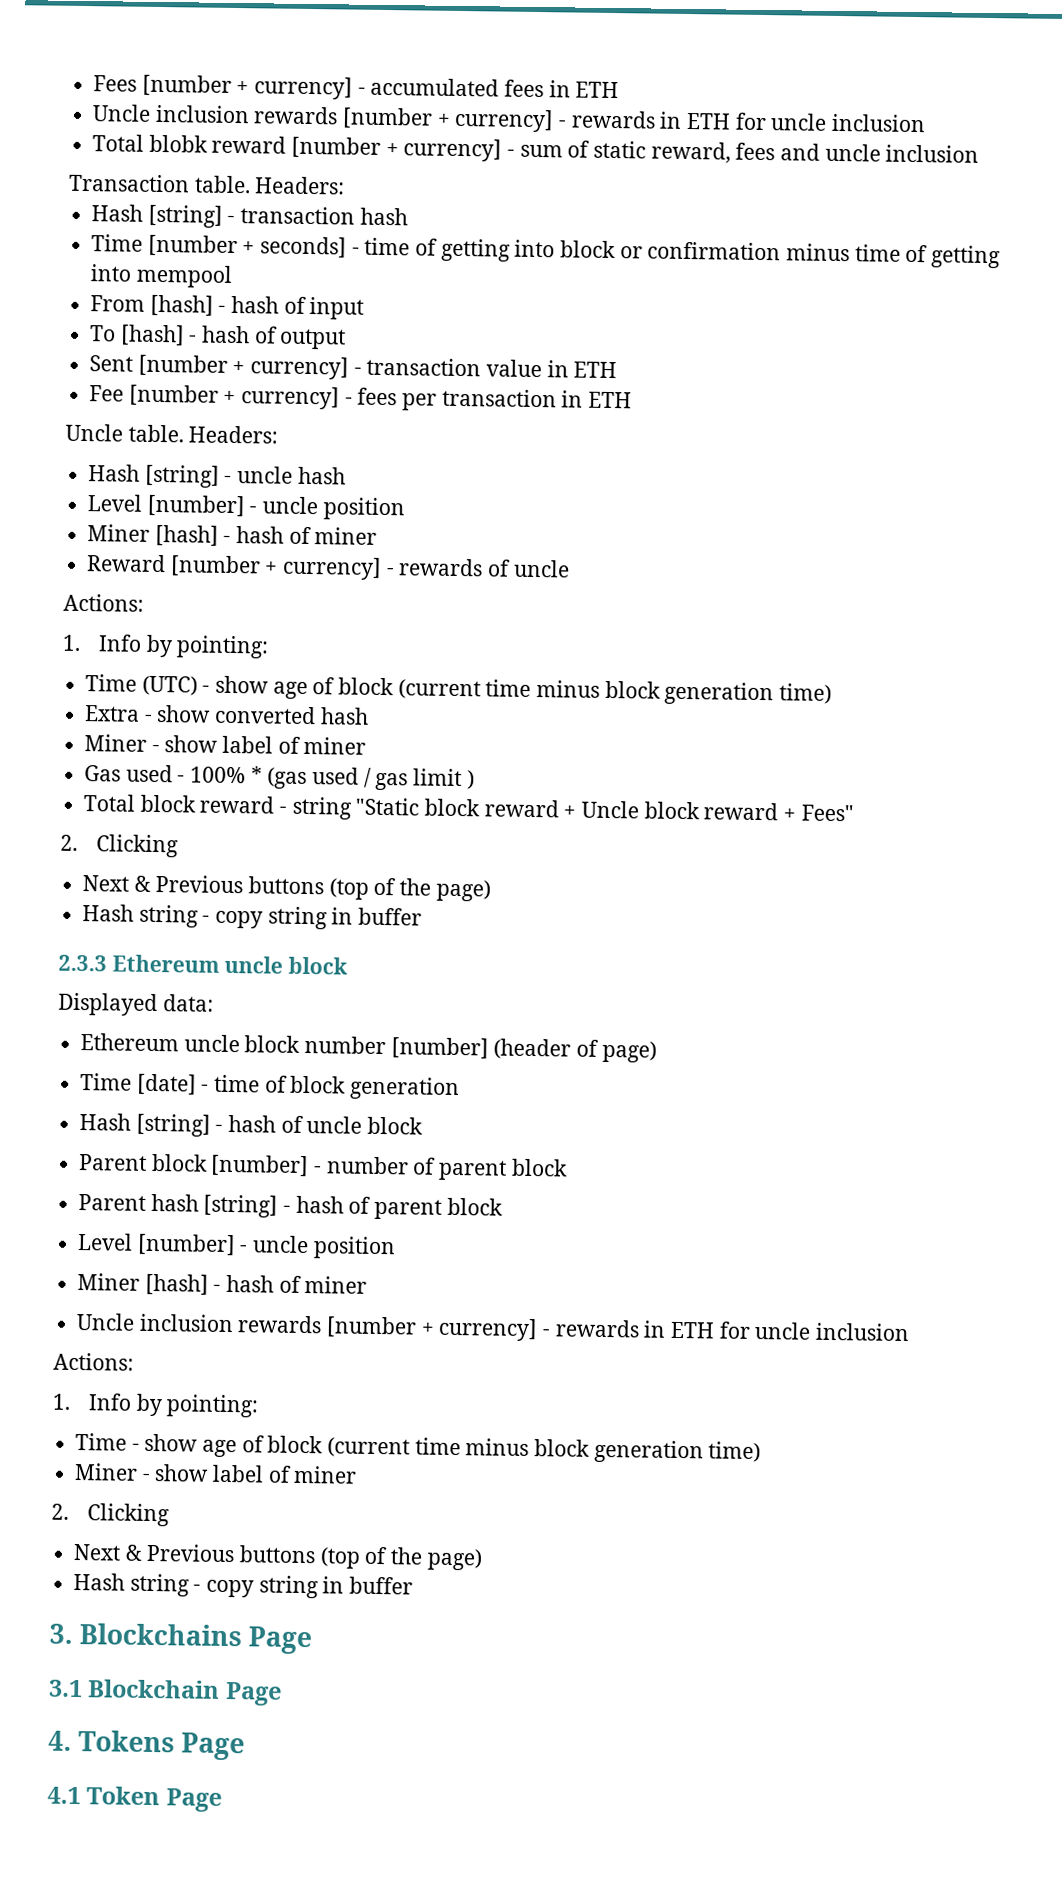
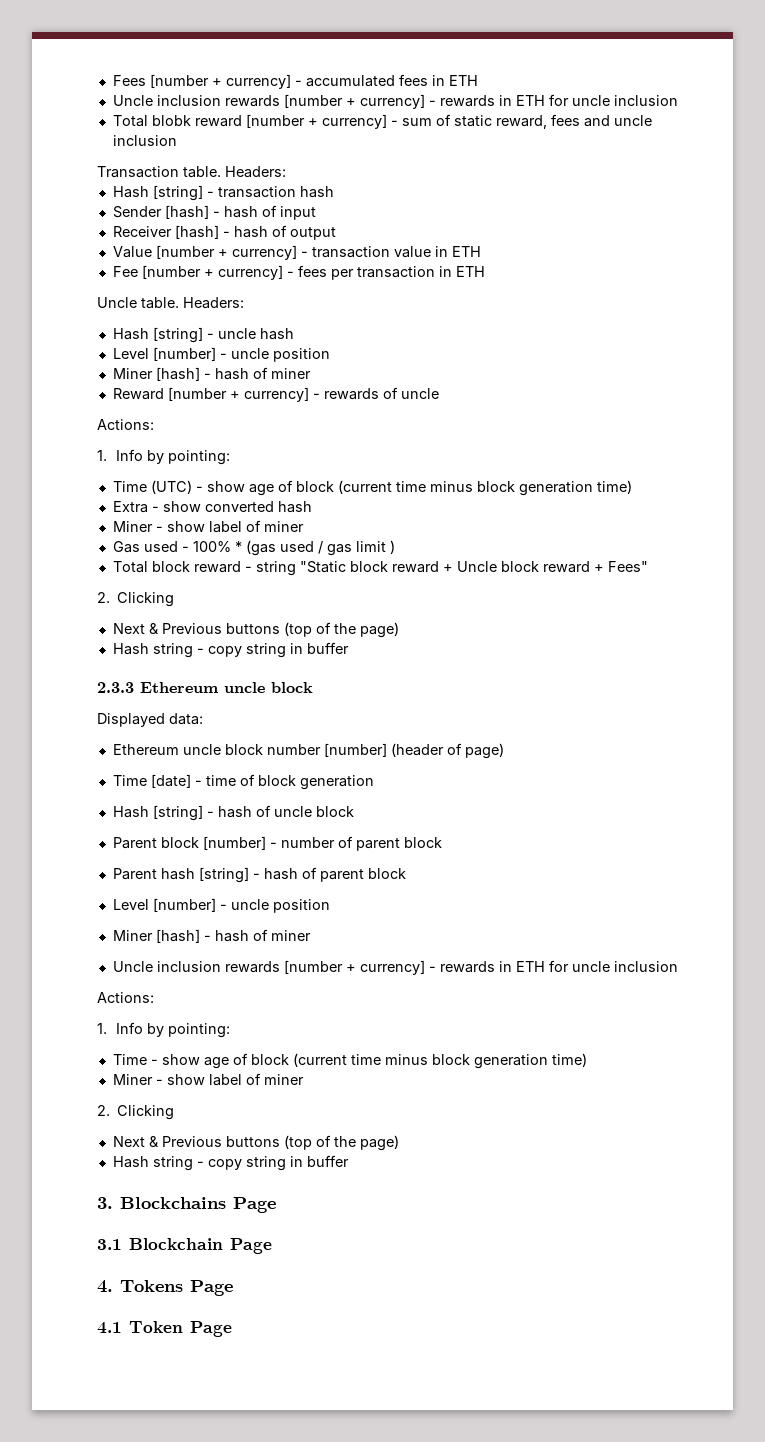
- Time [number + seconds] - time of getting into block or confirmation minus time of getting into mempool
- From [hash] - hash of input
+ Sender [hash] - hash of input
- To [hash] - hash of output
+ Receiver [hash] - hash of output
- Sent [number + currency] - transaction value in ETH
+ Value [number + currency] - transaction value in ETH

